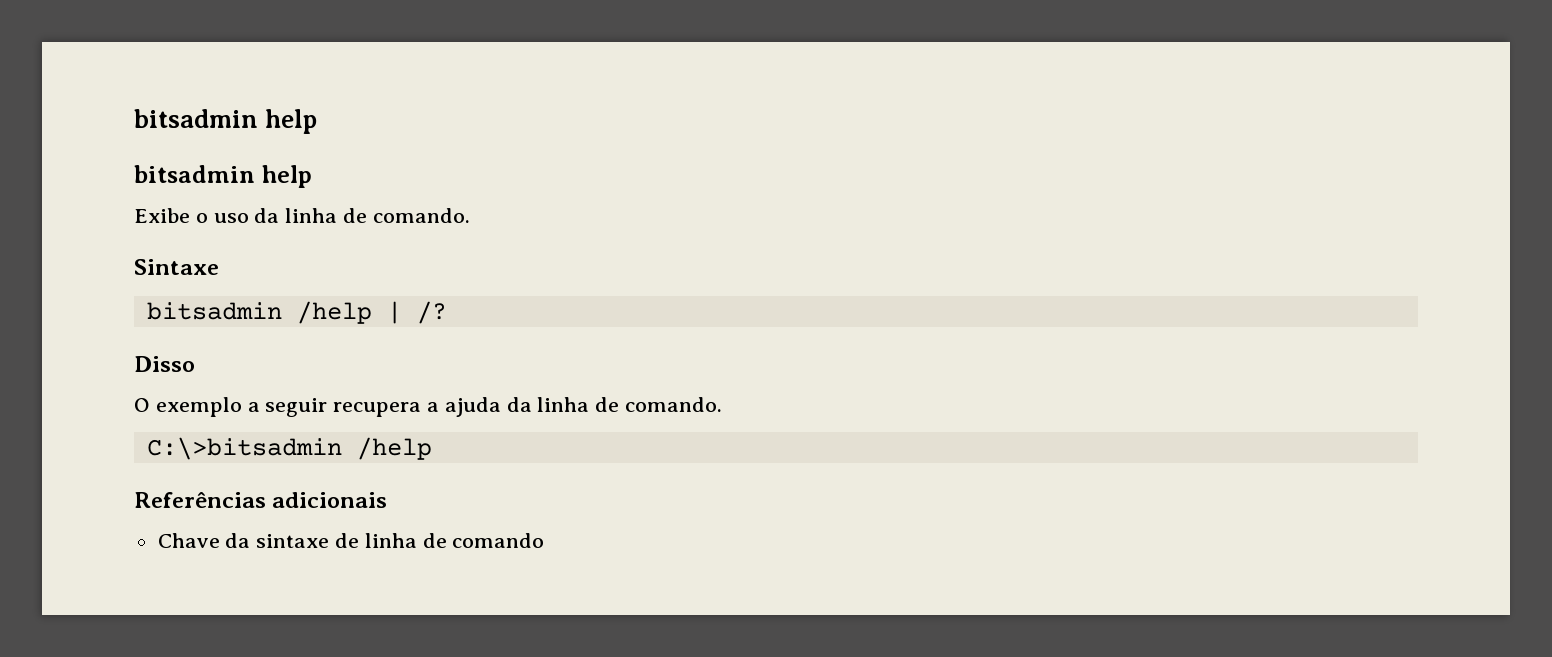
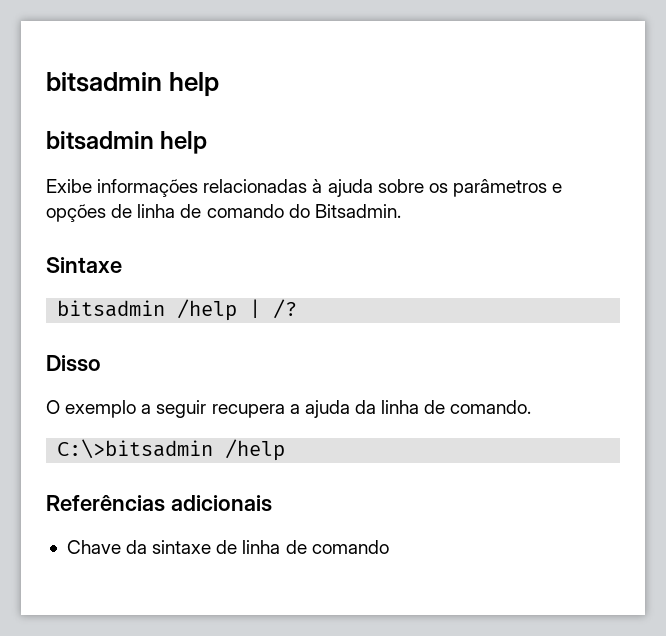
- Exibe o uso da linha de comando.
+ Exibe informações relacionadas à ajuda sobre os parâmetros e opções de linha de comando do Bitsadmin.

